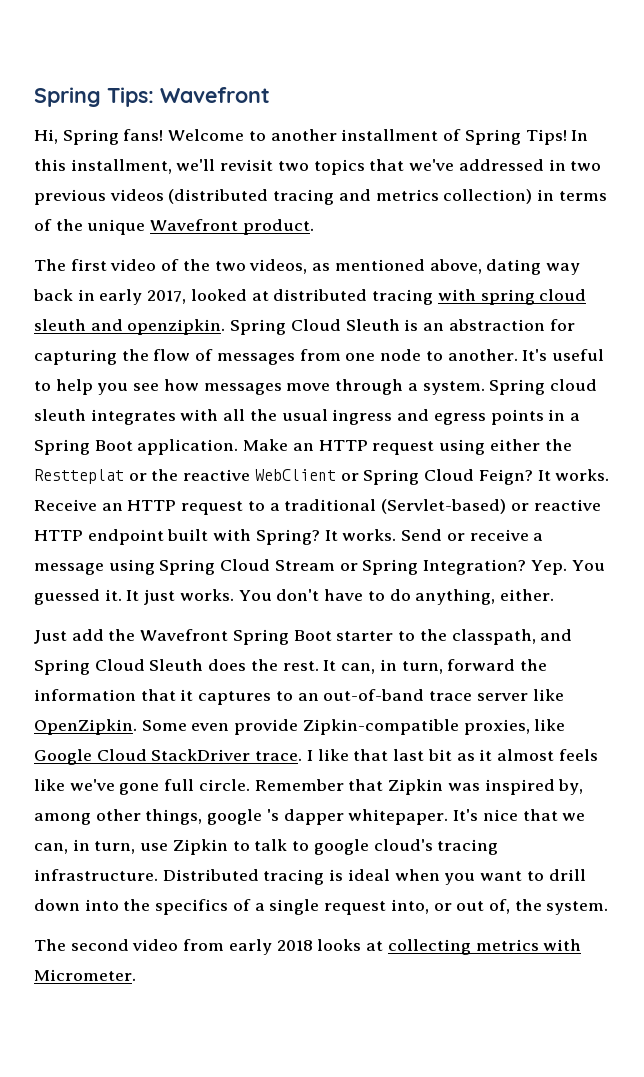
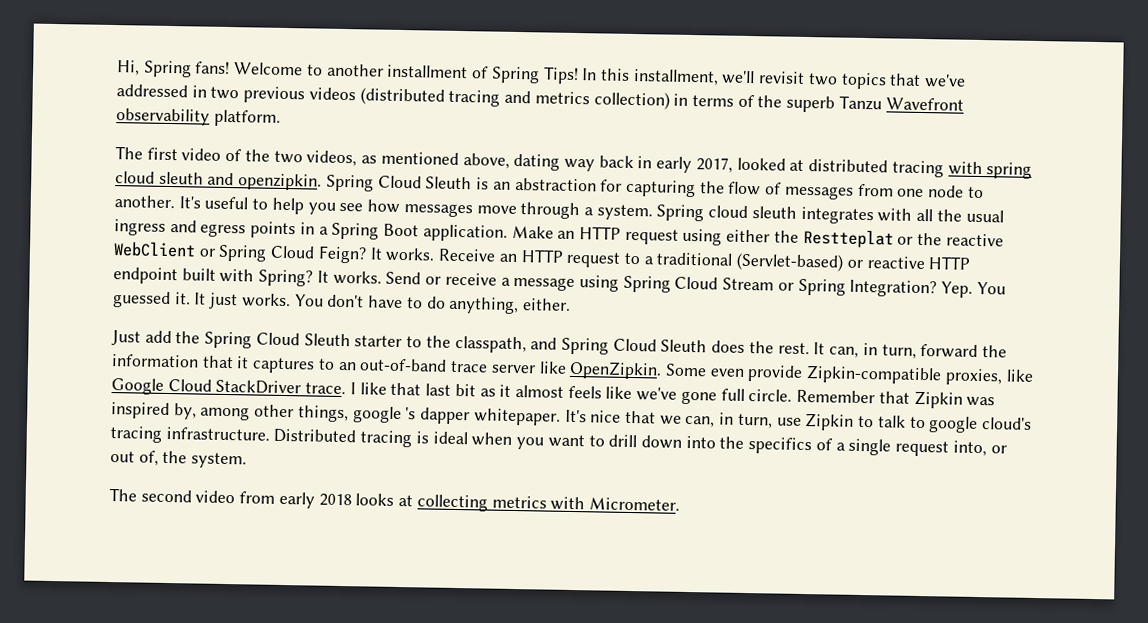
- Spring Tips: Wavefront
- In this installment, we'll revisit two topics that we've addressed in two previous videos (distributed tracing and metrics collection) in terms of the unique Wavefront product.
+ In this installment, we'll revisit two topics that we've addressed in two previous videos (distributed tracing and metrics collection) in terms of the superb Tanzu Wavefront observability platform.
- Just add the Wavefront Spring Boot starter to the classpath, and Spring Cloud Sleuth does the rest.
+ Just add the Spring Cloud Sleuth starter to the classpath, and Spring Cloud Sleuth does the rest.

